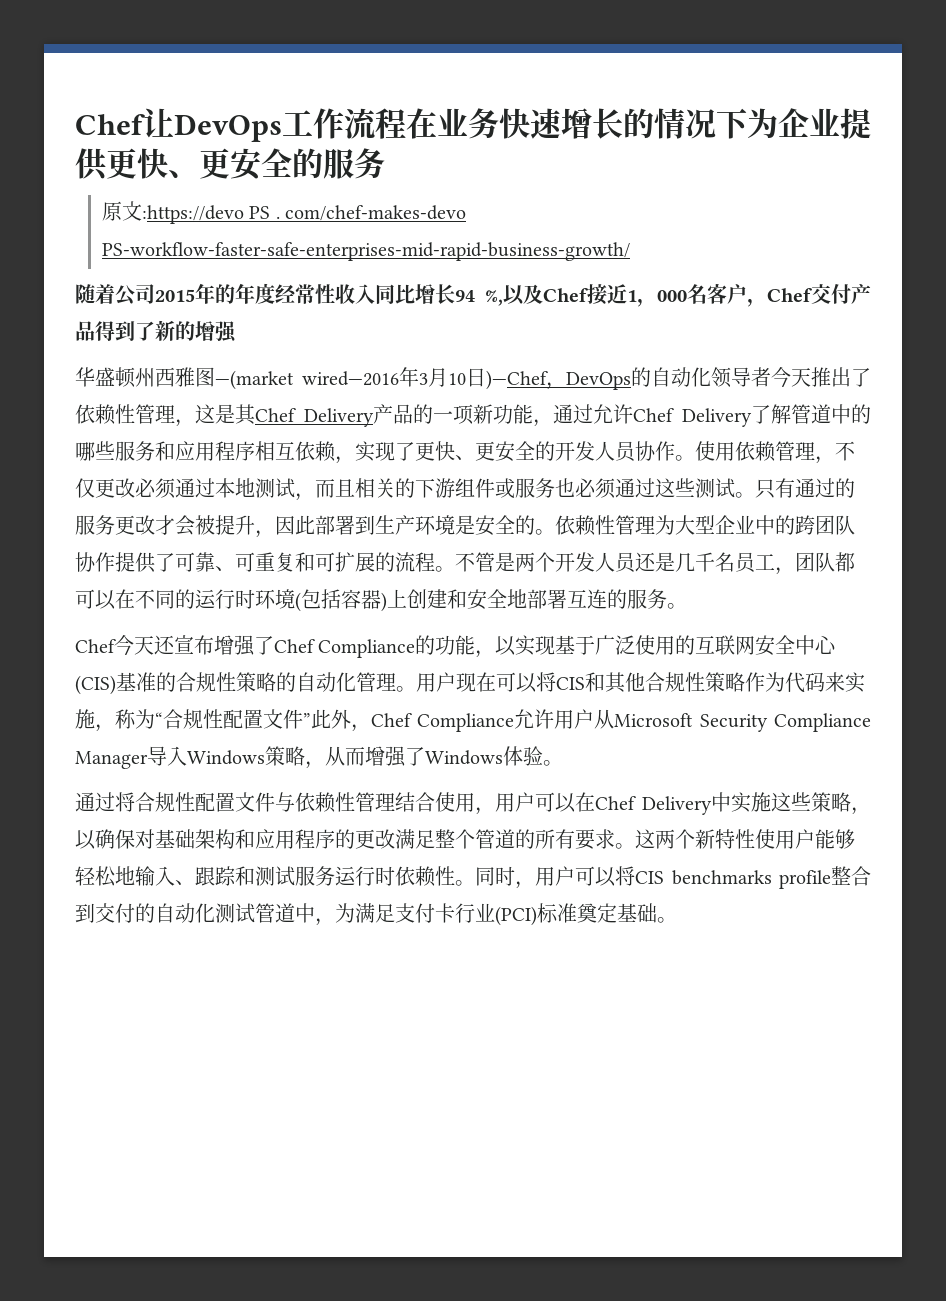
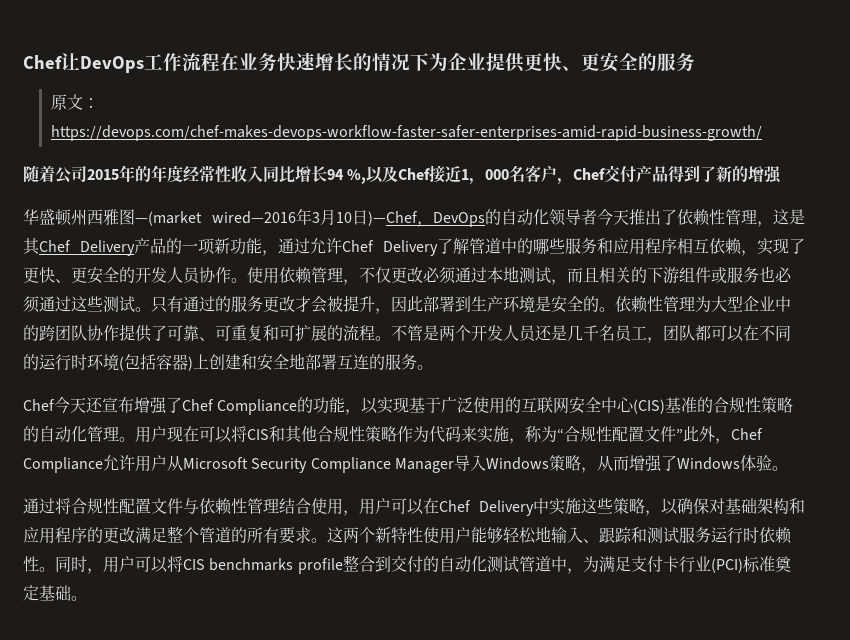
- 原文:https://devo PS . com/chef-makes-devo PS-workflow-faster-safe-enterprises-mid-rapid-business-growth/
+ 原文：https://devops.com/chef-makes-devops-workflow-faster-safer-enterprises-amid-rapid-business-growth/

